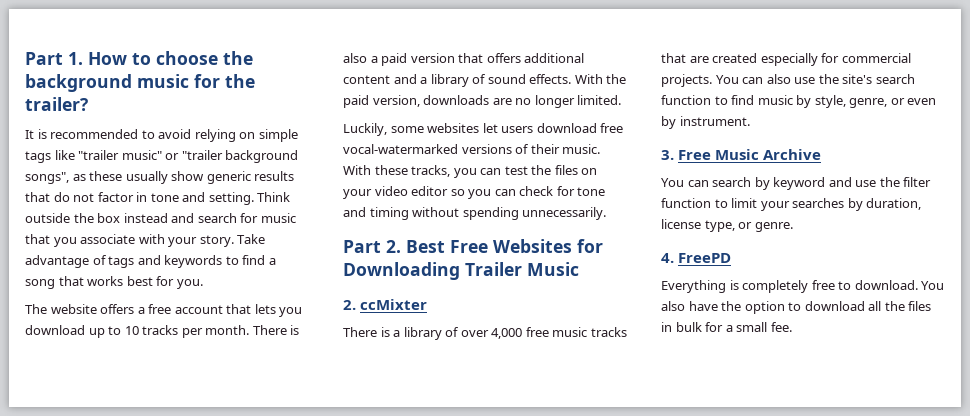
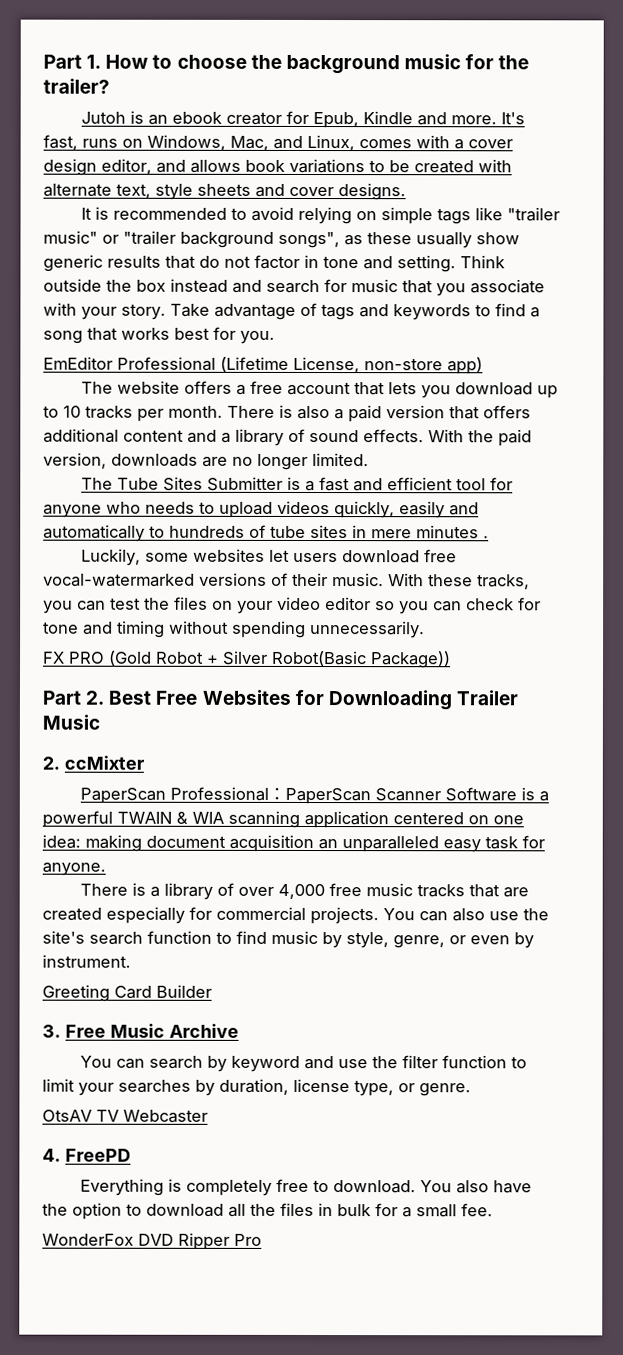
+ Jutoh is an ebook creator for Epub, Kindle and more. It's fast, runs on Windows, Mac, and Linux, comes with a cover design editor, and allows book variations to be created with alternate text, style sheets and cover designs.
+ EmEditor Professional (Lifetime License, non-store app)
+ The Tube Sites Submitter is a fast and efficient tool for anyone who needs to upload videos quickly, easily and automatically to hundreds of tube sites in mere minutes .
+ FX PRO (Gold Robot + Silver Robot(Basic Package))
+ PaperScan Professional：PaperScan Scanner Software is a powerful TWAIN & WIA scanning application centered on one idea: making document acquisition an unparalleled easy task for anyone.
+ Greeting Card Builder
+ OtsAV TV Webcaster
+ WonderFox DVD Ripper Pro

